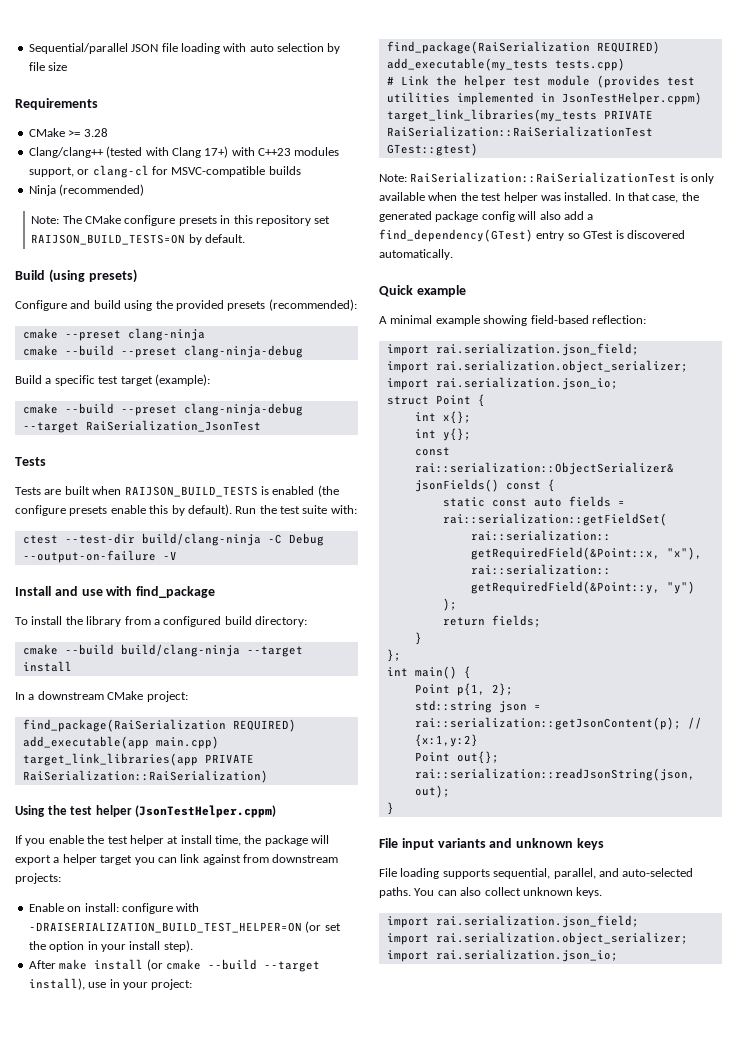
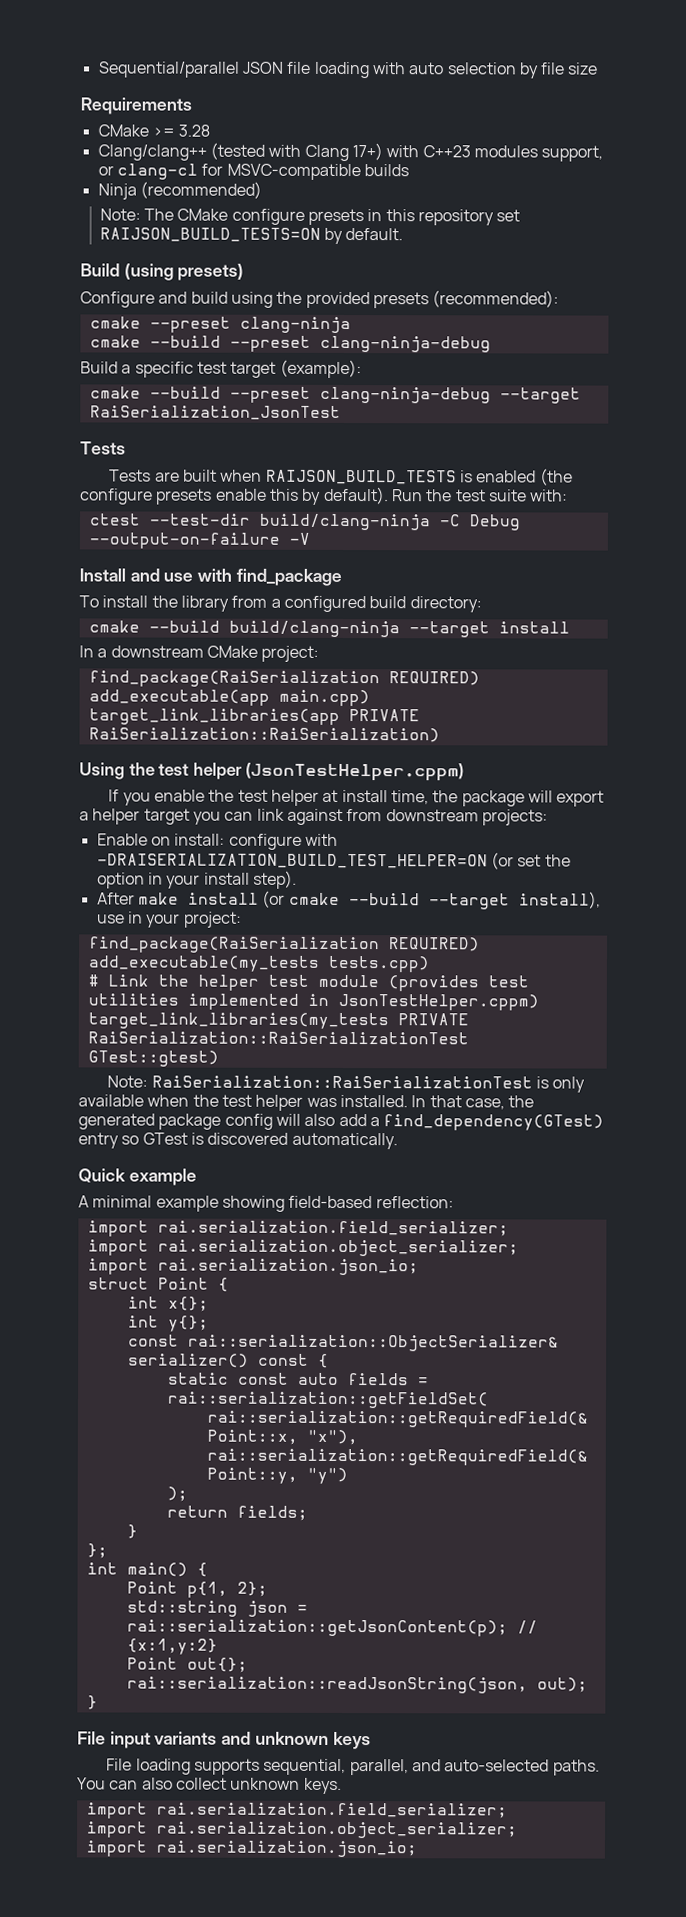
  A minimal example showing field-based reflection:
- import rai.serialization.json_field;
+ import rai.serialization.field_serializer;
- const rai::serialization::ObjectSerializer& jsonFields() const {
+ const rai::serialization::ObjectSerializer& serializer() const {
  You can also collect unknown keys.
- import rai.serialization.json_field;
+ import rai.serialization.field_serializer;

